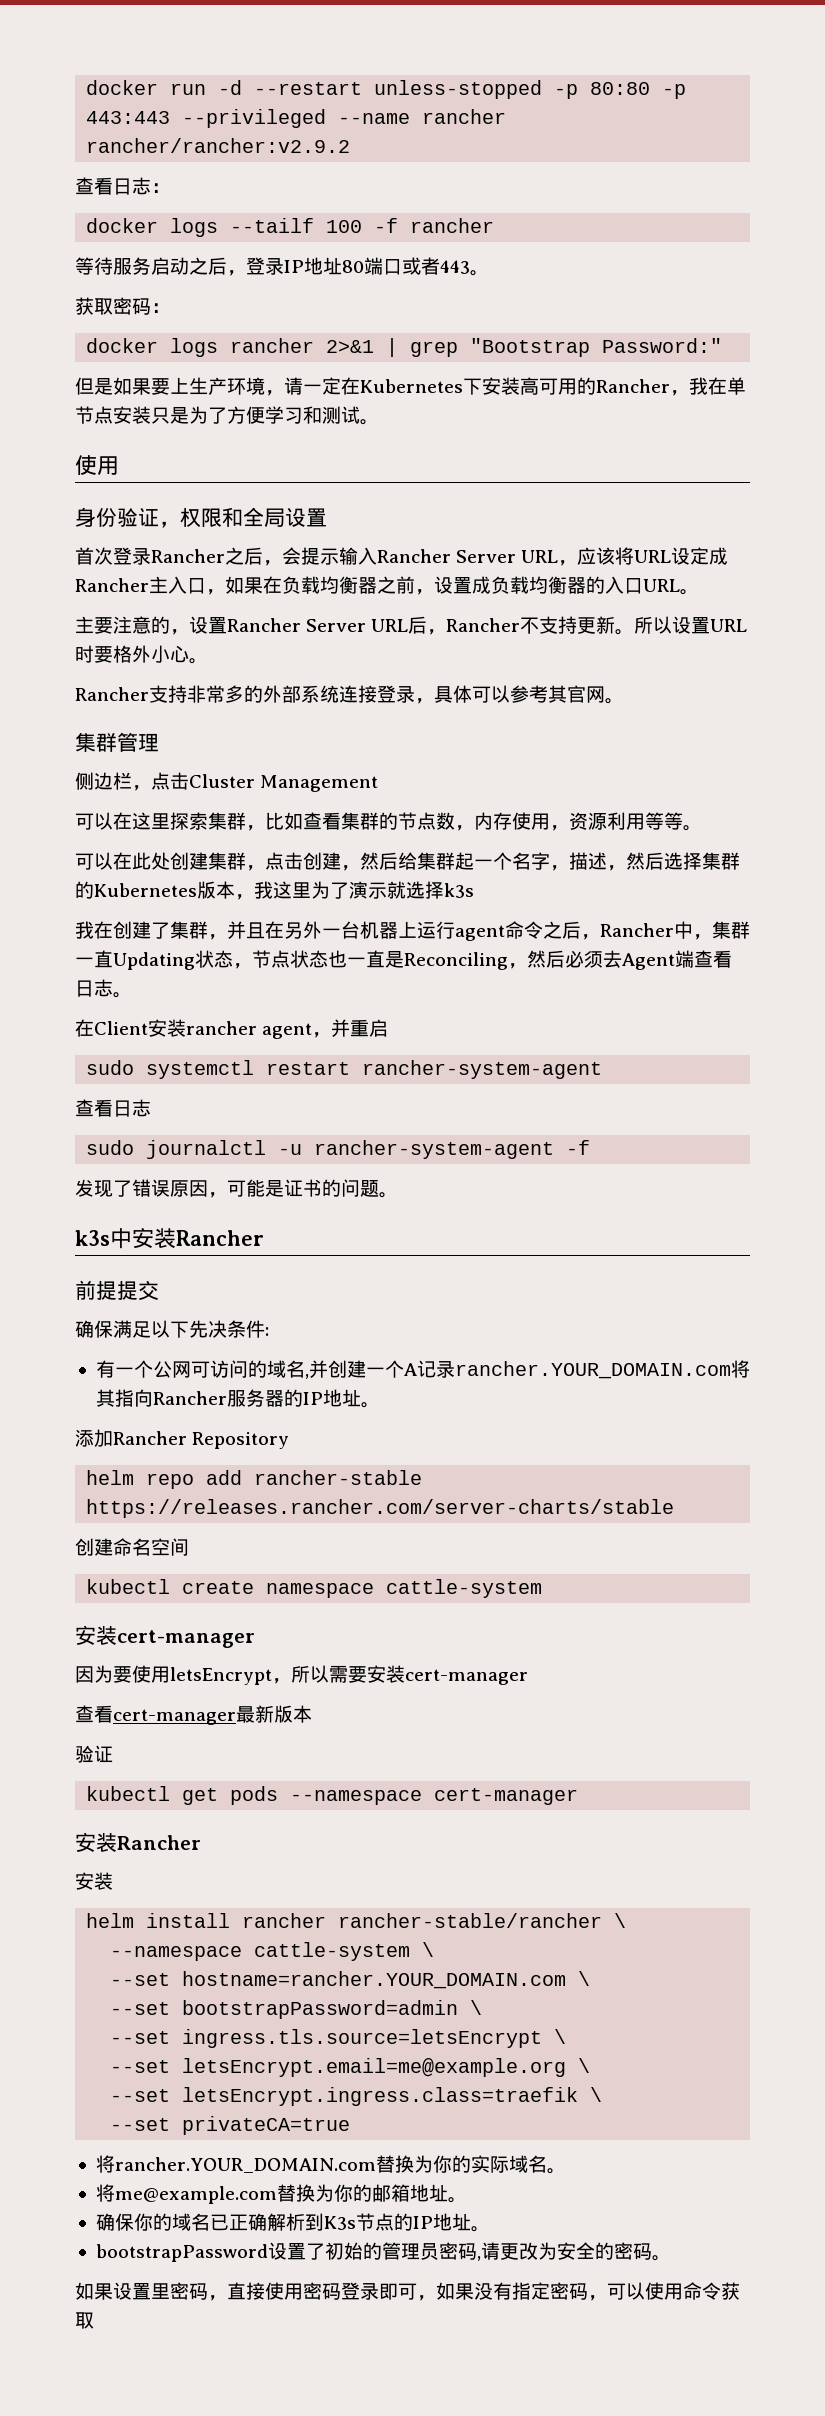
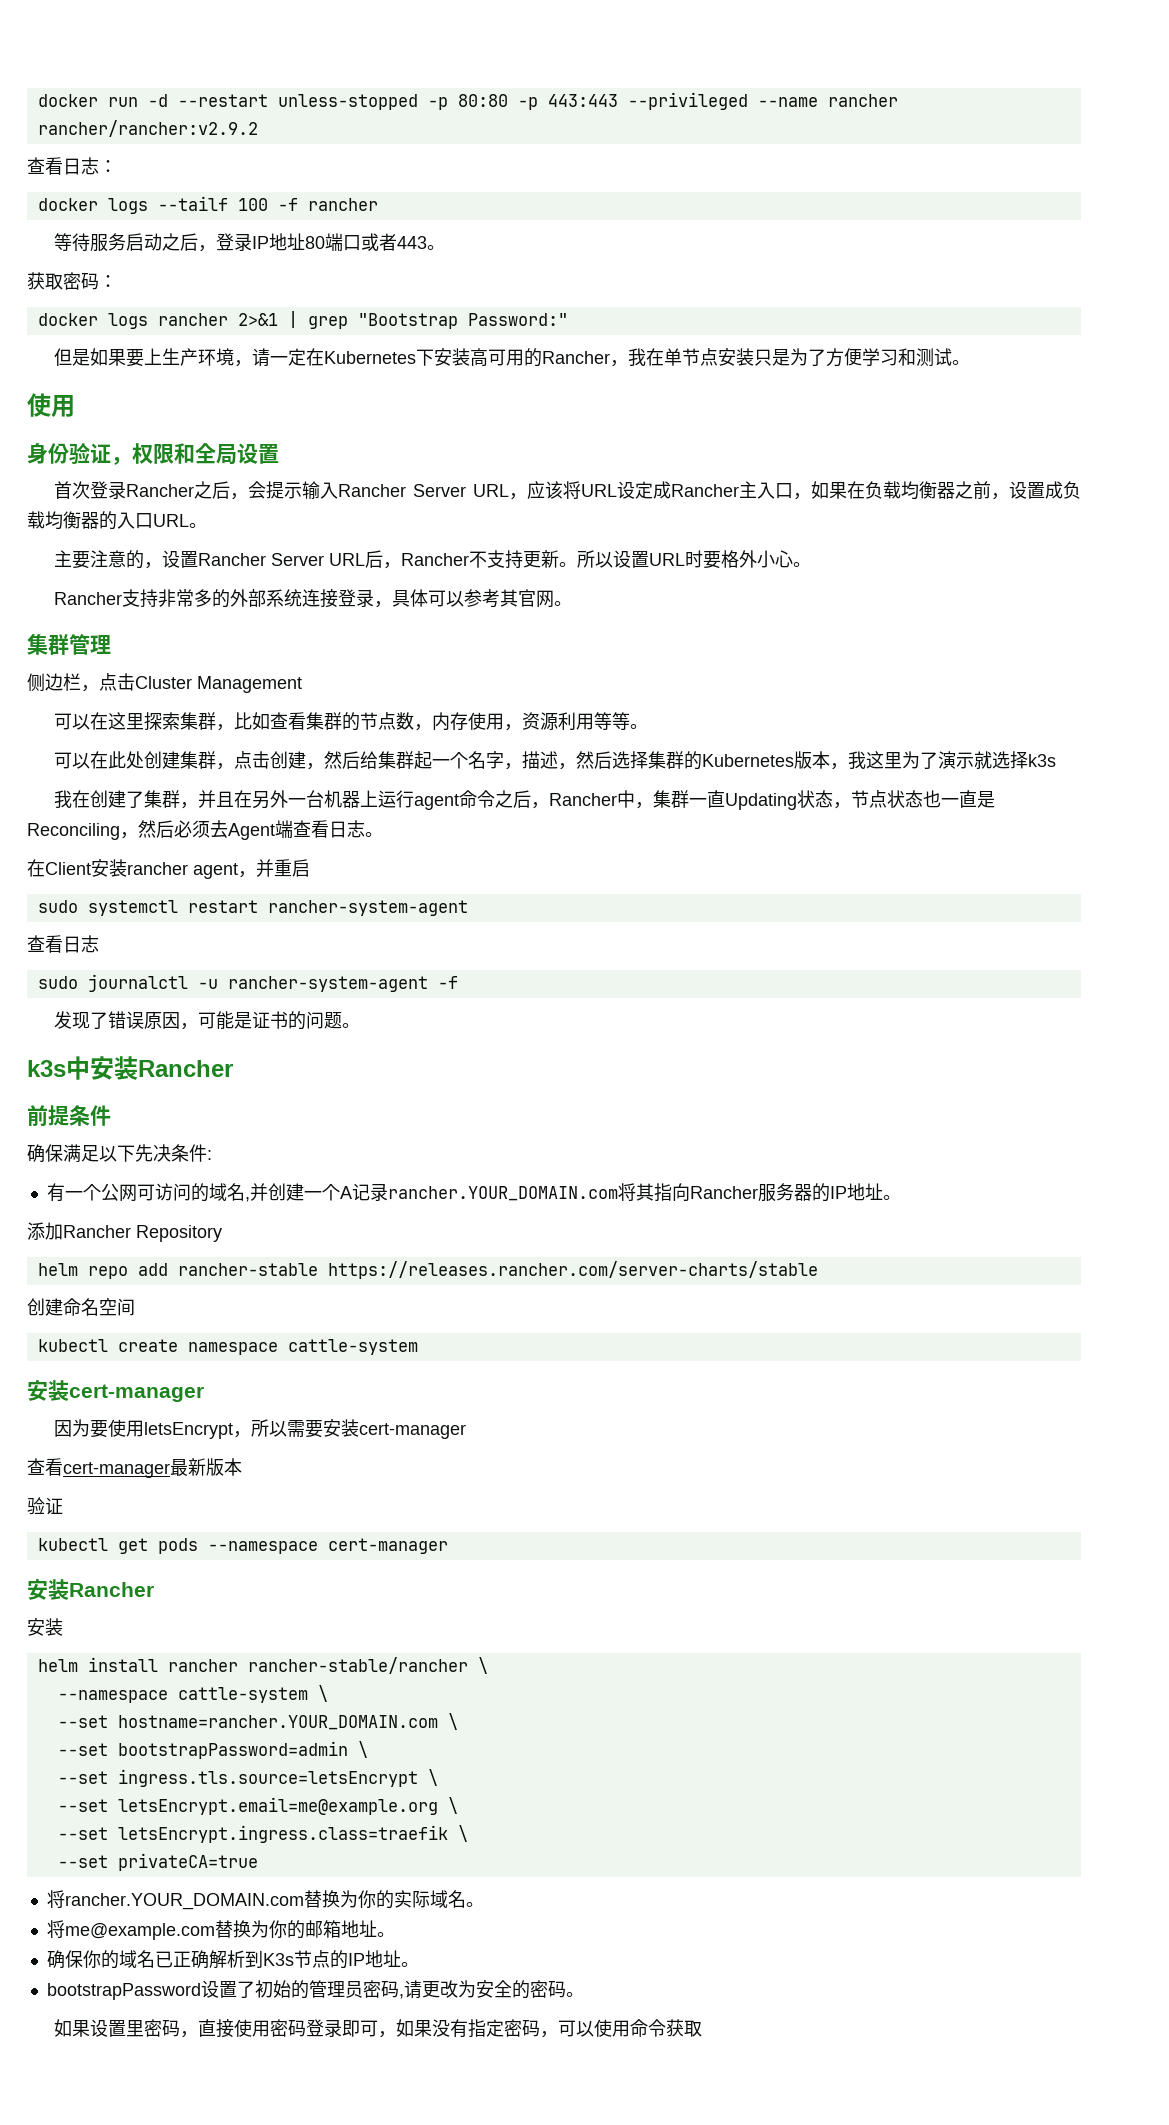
- 前提提交
+ 前提条件

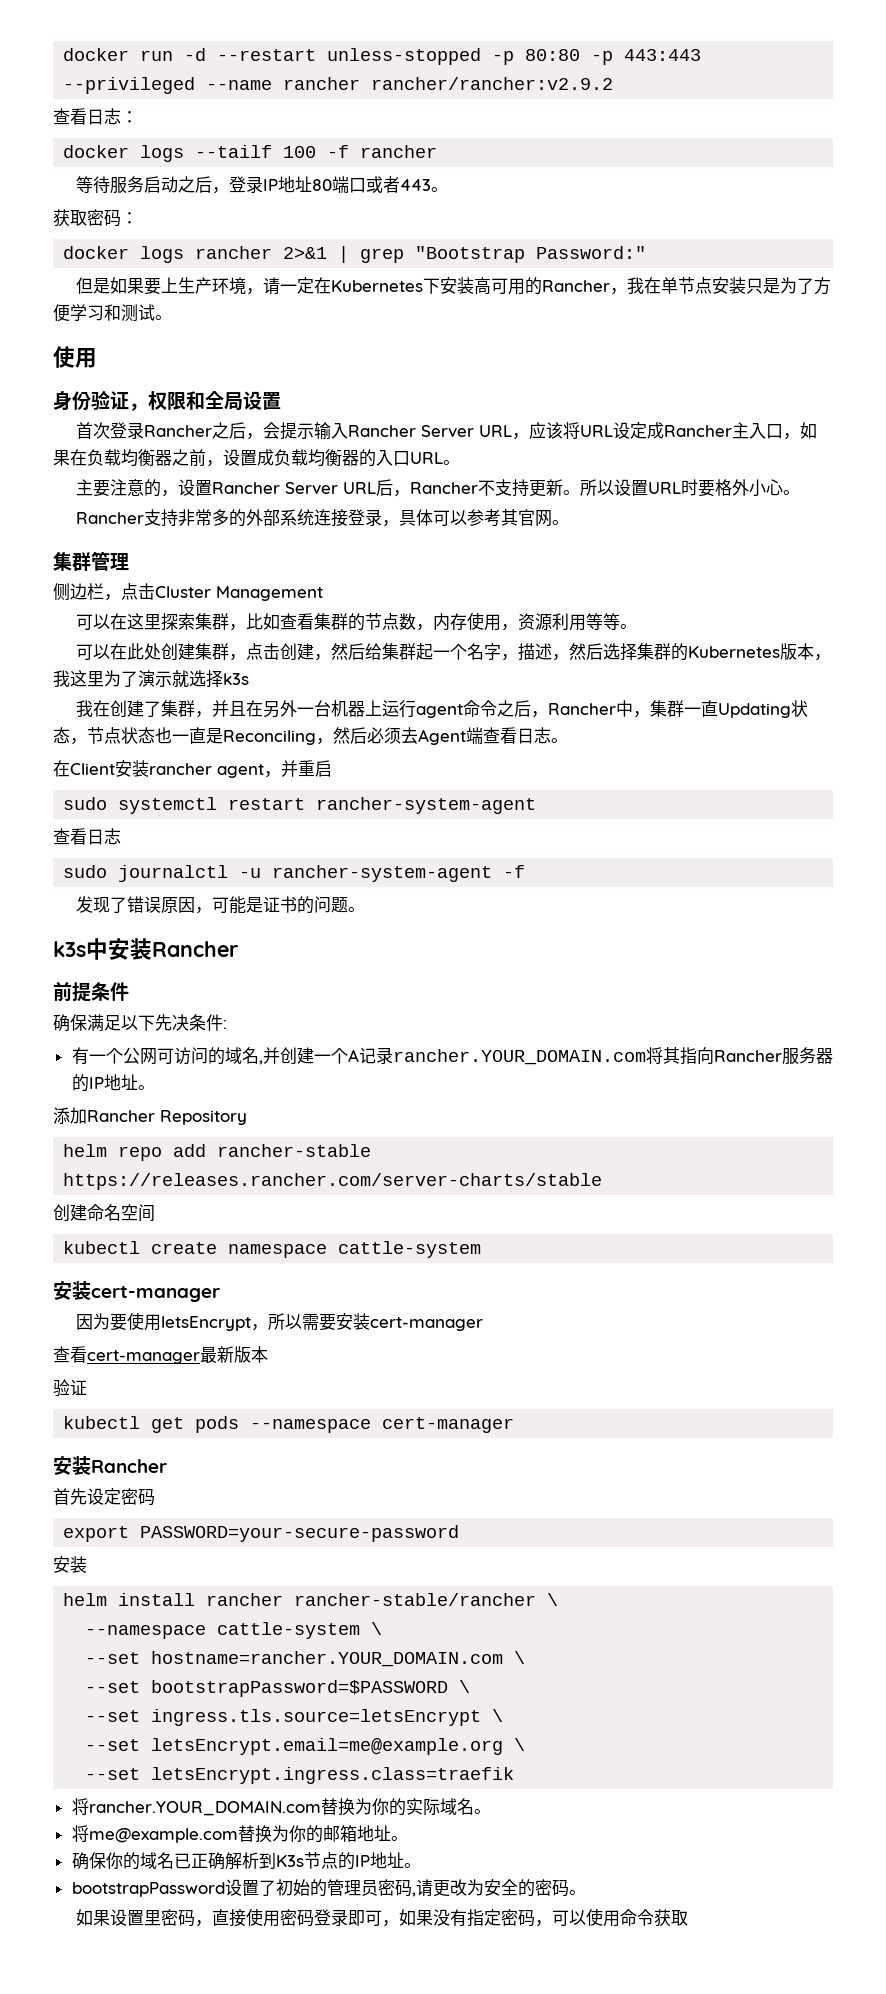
+ 首先设定密码
+ export PASSWORD=your-secure-password
- --set bootstrapPassword=admin \
+ --set bootstrapPassword=$PASSWORD \
- --set letsEncrypt.ingress.class=traefik \
- --set privateCA=true
+ --set letsEncrypt.ingress.class=traefik

